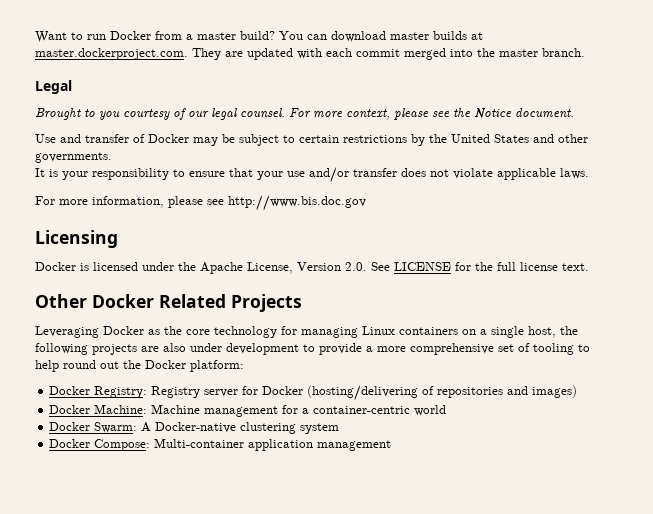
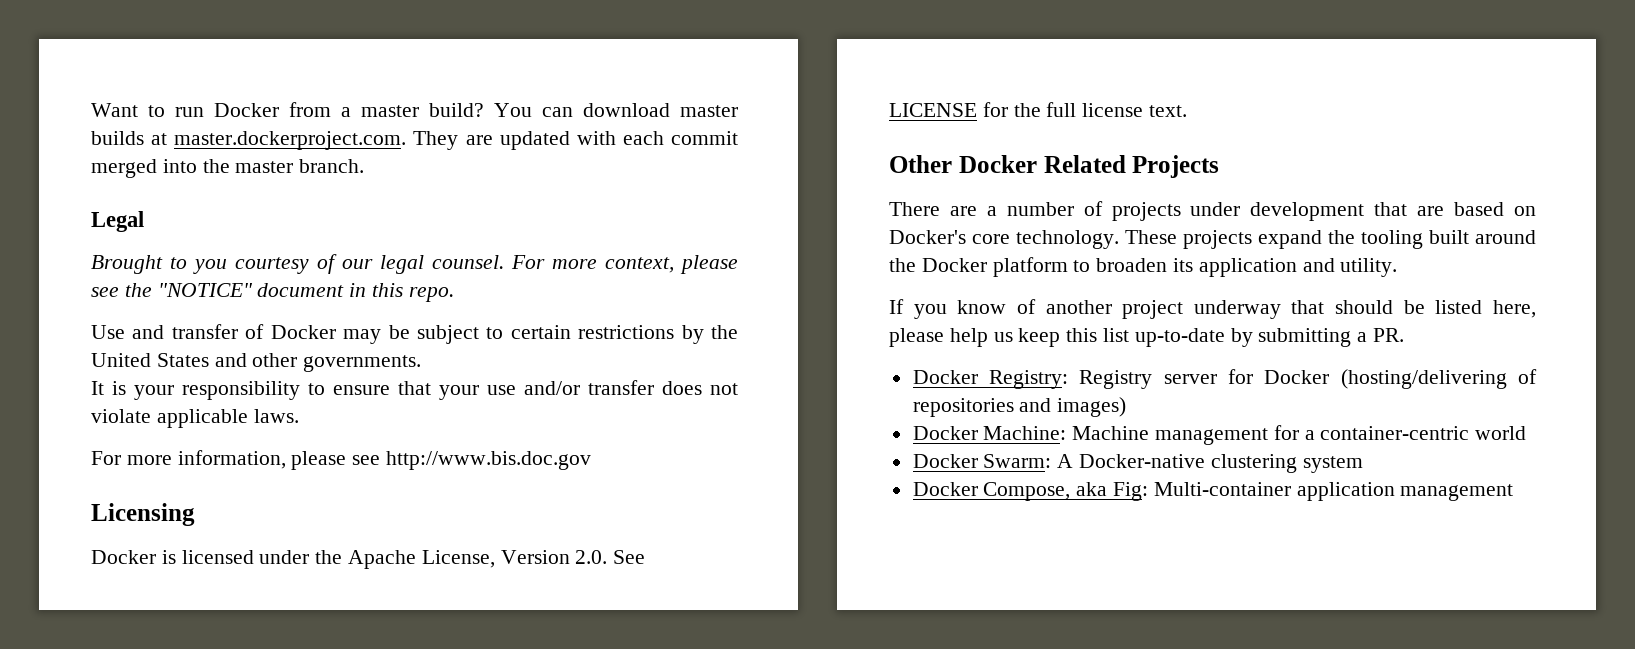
- For more context, please see the Notice document.
+ For more context, please see the "NOTICE" document in this repo.
- Leveraging Docker as the core technology for managing Linux containers on a single host, the following projects are also under development to provide a more comprehensive set of tooling to help round out the Docker platform:
+ There are a number of projects under development that are based on Docker's core technology. These projects expand the tooling built around the Docker platform to broaden its application and utility.
+ If you know of another project underway that should be listed here, please help us keep this list up-to-date by submitting a PR.
- Docker Compose: Multi-container application management
+ Docker Compose, aka Fig: Multi-container application management

